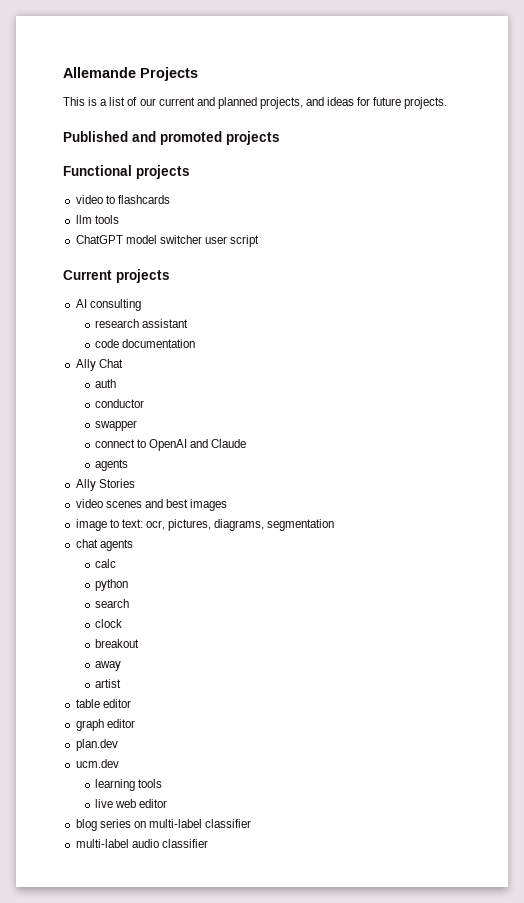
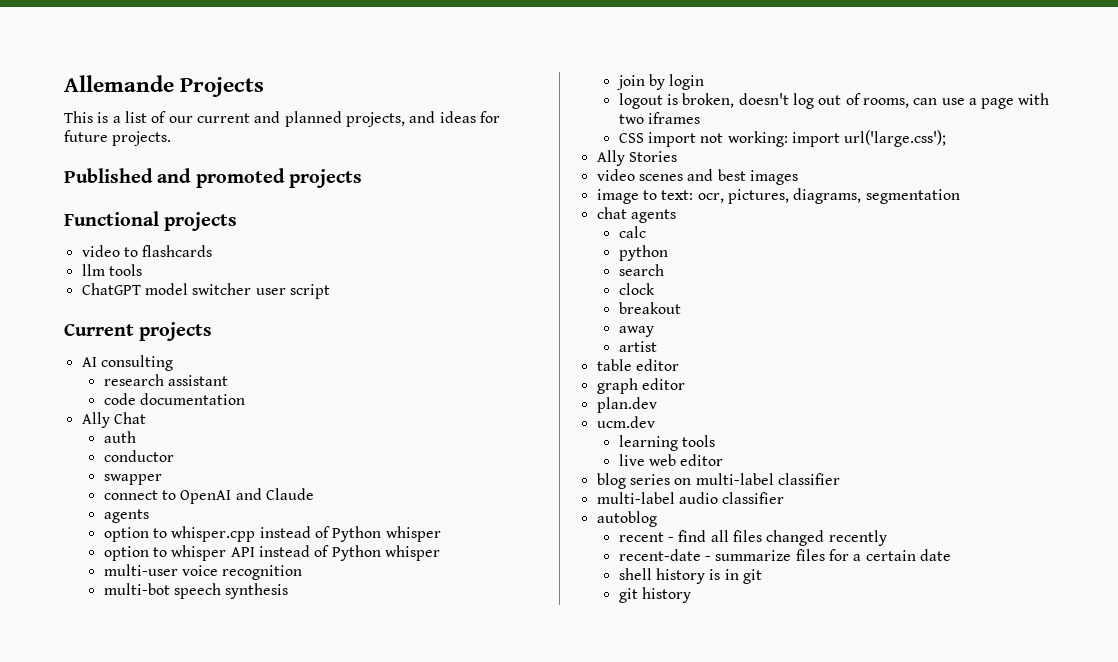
+ option to whisper.cpp instead of Python whisper
+ option to whisper API instead of Python whisper
+ multi-user voice recognition
+ multi-bot speech synthesis
+ join by login
+ logout is broken, doesn't log out of rooms, can use a page with two iframes
+ CSS import not working: import url('large.css');
+ autoblog
+ recent - find all files changed recently
+ recent-date - summarize files for a certain date
+ shell history is in git
+ git history

